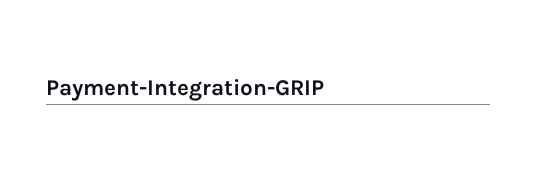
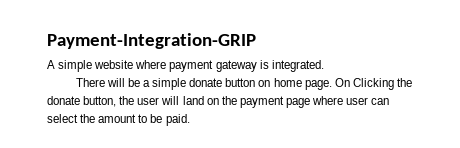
+ A simple website where payment gateway is integrated.
+ There will be a simple donate button on home page. On Clicking the donate button, the user will land on the payment page where user can select the amount to be paid.

